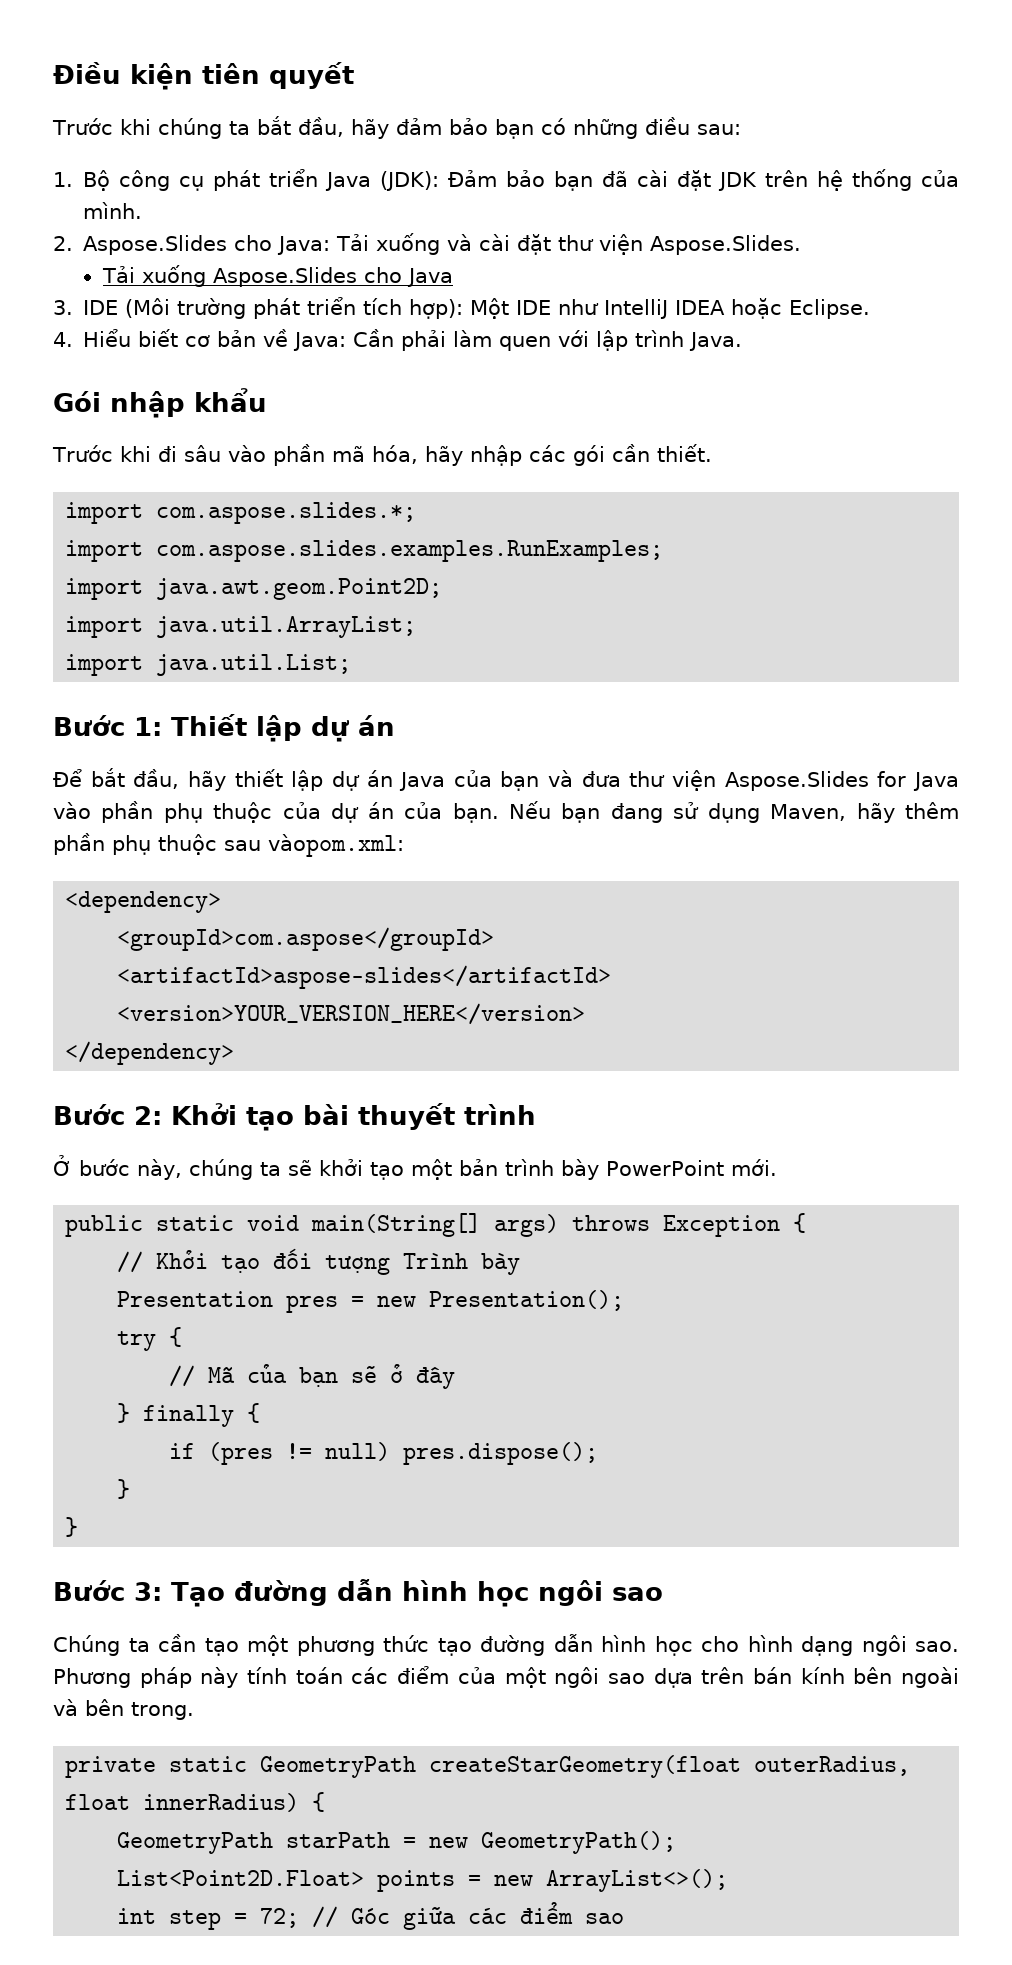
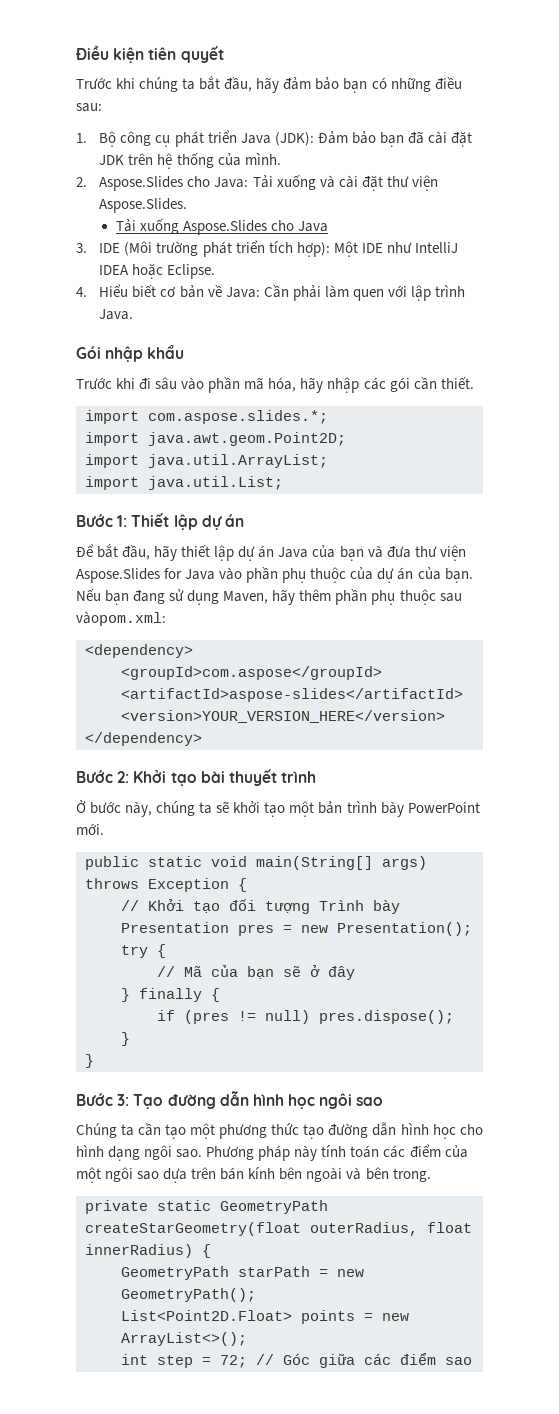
- import com.aspose.slides.examples.RunExamples;

